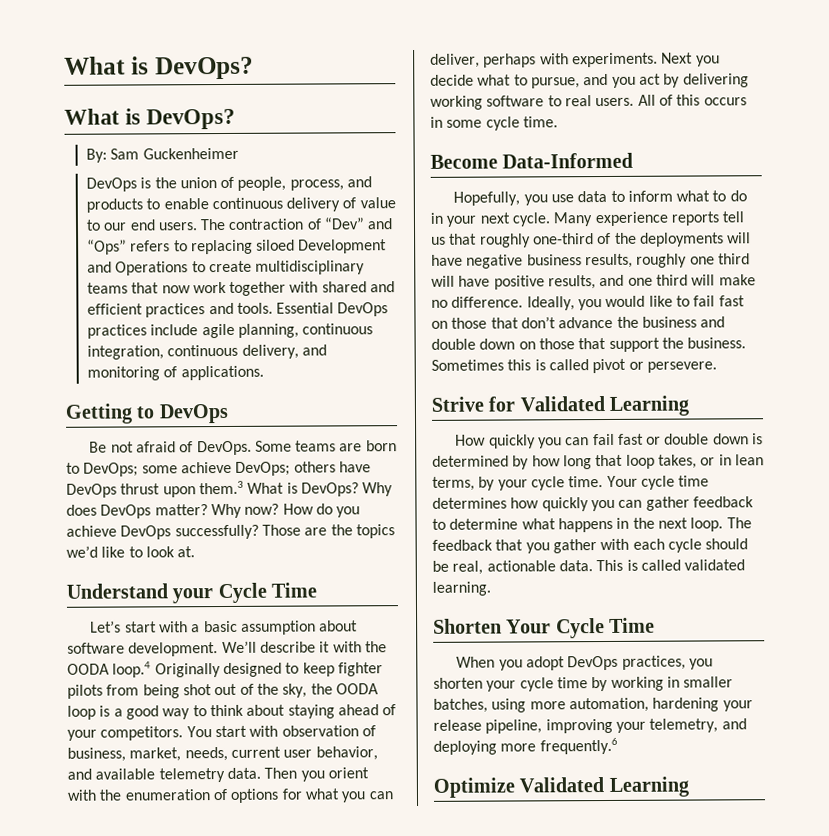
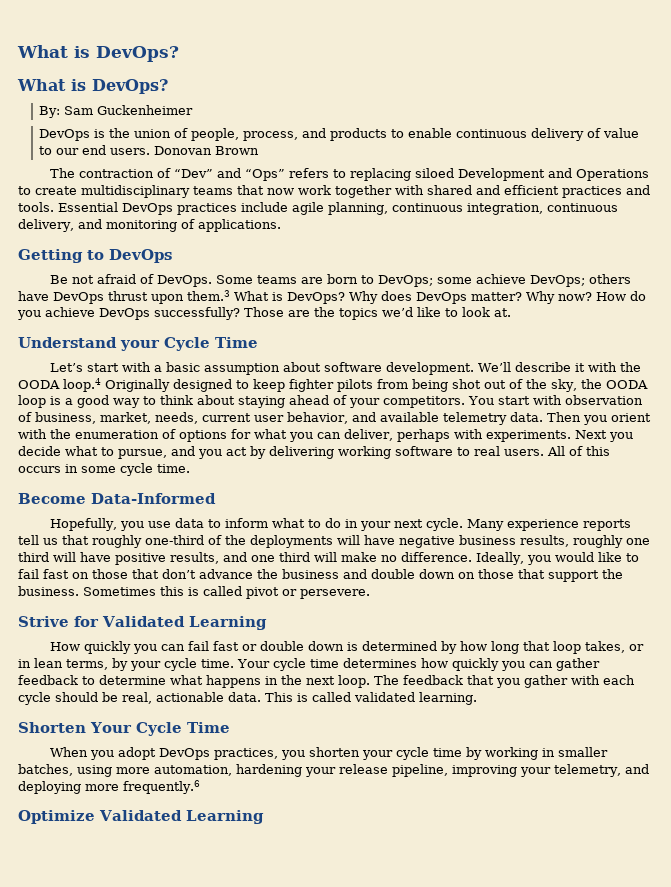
- DevOps is the union of people, process, and products to enable continuous delivery of value to our end users. The contraction of “Dev” and “Ops” refers to replacing siloed Development and Operations to create multidisciplinary teams that now work together with shared and efficient practices and tools.
+ DevOps is the union of people, process, and products to enable continuous delivery of value to our end users. Donovan Brown
+ The contraction of “Dev” and “Ops” refers to replacing siloed Development and Operations to create multidisciplinary teams that now work together with shared and efficient practices and tools.

